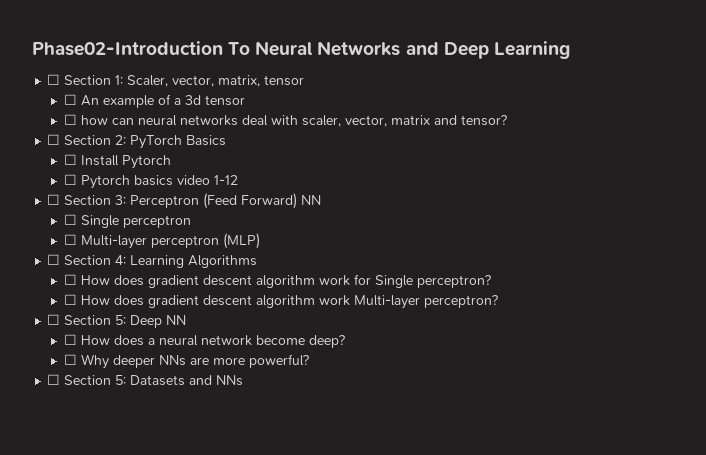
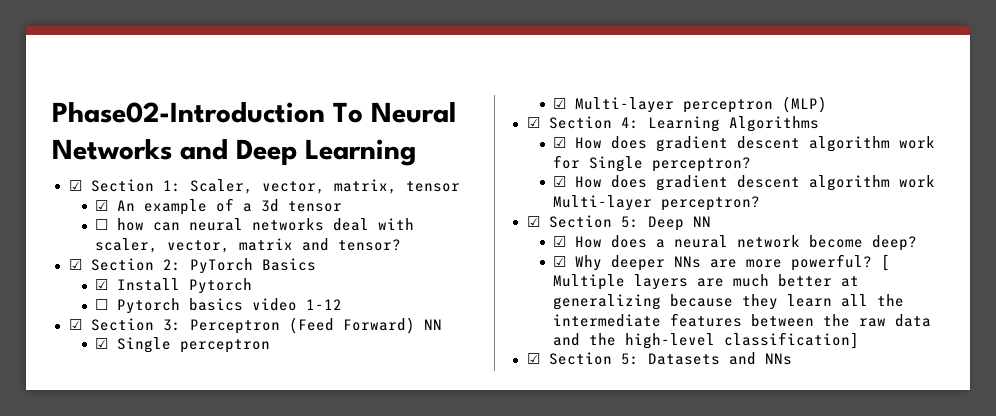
- ☐ Section 1: Scaler, vector, matrix, tensor
+ ☑ Section 1: Scaler, vector, matrix, tensor
- ☐ An example of a 3d tensor
+ ☑ An example of a 3d tensor
- ☐ Section 2: PyTorch Basics
+ ☑ Section 2: PyTorch Basics
- ☐ Install Pytorch
+ ☑ Install Pytorch
- ☐ Section 3: Perceptron (Feed Forward) NN
+ ☑ Section 3: Perceptron (Feed Forward) NN
- ☐ Single perceptron
+ ☑ Single perceptron
- ☐ Multi-layer perceptron (MLP)
+ ☑ Multi-layer perceptron (MLP)
- ☐ Section 4: Learning Algorithms
+ ☑ Section 4: Learning Algorithms
- ☐ How does gradient descent algorithm work for Single perceptron?
+ ☑ How does gradient descent algorithm work for Single perceptron?
- ☐ How does gradient descent algorithm work Multi-layer perceptron?
+ ☑ How does gradient descent algorithm work Multi-layer perceptron?
- ☐ Section 5: Deep NN
+ ☑ Section 5: Deep NN
- ☐ How does a neural network become deep?
+ ☑ How does a neural network become deep?
- ☐ Why deeper NNs are more powerful?
- ☐ Section 5: Datasets and NNs
+ ☑ Why deeper NNs are more powerful? [ Multiple layers are much better at generalizing because they learn all the intermediate features between the raw data and the high-level classification]
+ ☑ Section 5: Datasets and NNs

